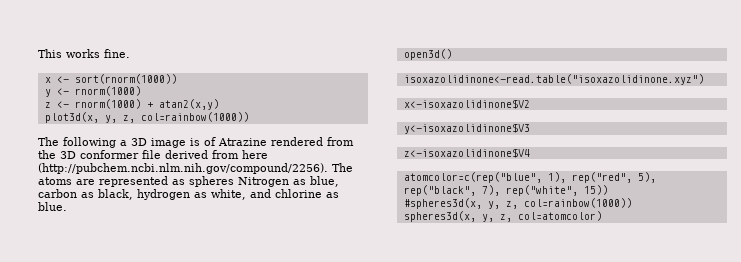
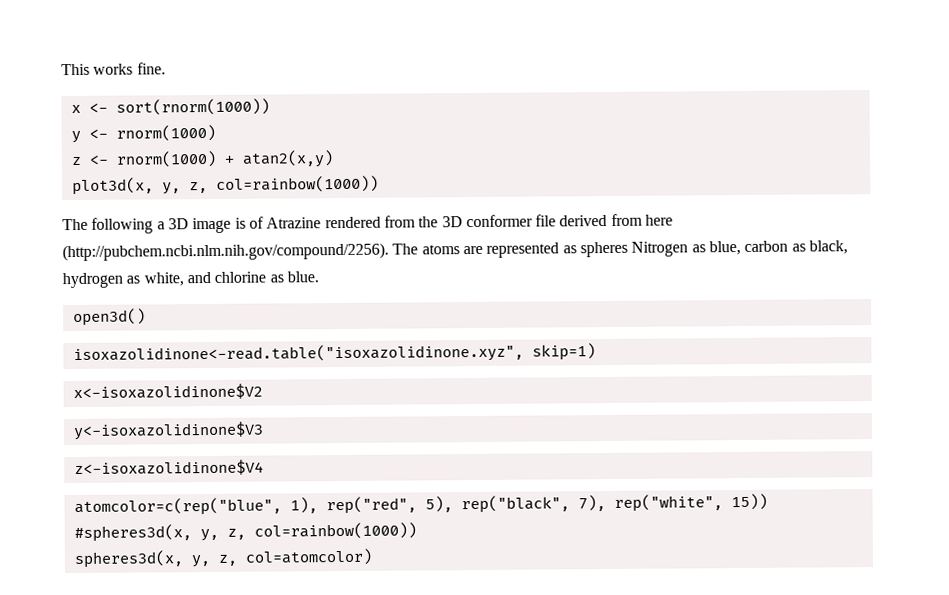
- isoxazolidinone<-read.table("isoxazolidinone.xyz")
+ isoxazolidinone<-read.table("isoxazolidinone.xyz", skip=1)

